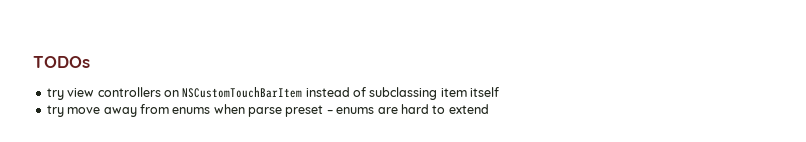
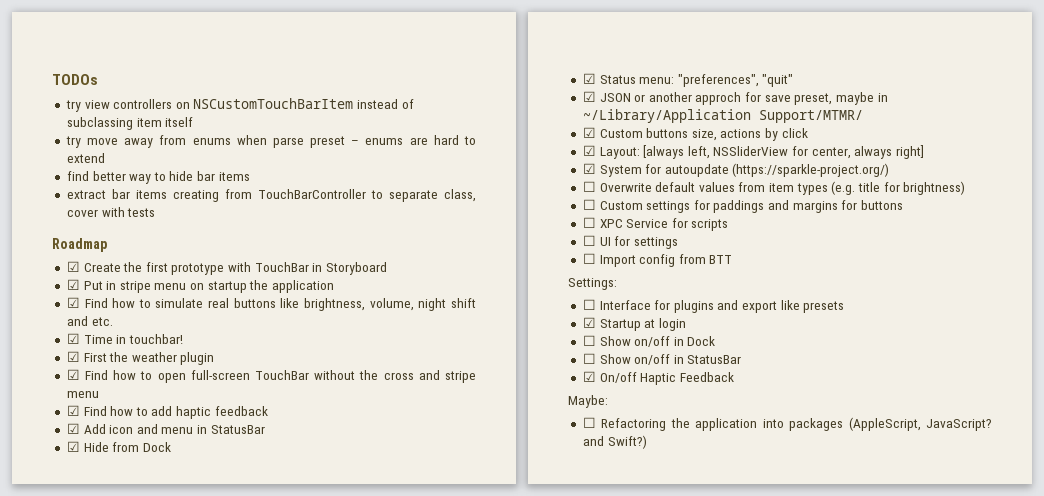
+ find better way to hide bar items
+ extract bar items creating from TouchBarController to separate class, cover with tests
+ Roadmap
+ ☑ Create the first prototype with TouchBar in Storyboard
+ ☑ Put in stripe menu on startup the application
+ ☑ Find how to simulate real buttons like brightness, volume, night shift and etc.
+ ☑ Time in touchbar!
+ ☑ First the weather plugin
+ ☑ Find how to open full-screen TouchBar without the cross and stripe menu
+ ☑ Find how to add haptic feedback
+ ☑ Add icon and menu in StatusBar
+ ☑ Hide from Dock
+ ☑ Status menu: "preferences", "quit"
+ ☑ JSON or another approch for save preset, maybe in ~/Library/Application Support/MTMR/
+ ☑ Custom buttons size, actions by click
+ ☑ Layout: [always left, NSSliderView for center, always right]
+ ☑ System for autoupdate (https://sparkle-project.org/)
+ ☐ Overwrite default values from item types (e.g. title for brightness)
+ ☐ Custom settings for paddings and margins for buttons
+ ☐ XPC Service for scripts
+ ☐ UI for settings
+ ☐ Import config from BTT
+ Settings:
+ ☐ Interface for plugins and export like presets
+ ☑ Startup at login
+ ☐ Show on/off in Dock
+ ☐ Show on/off in StatusBar
+ ☑ On/off Haptic Feedback
+ Maybe:
+ ☐ Refactoring the application into packages (AppleScript, JavaScript? and Swift?)

